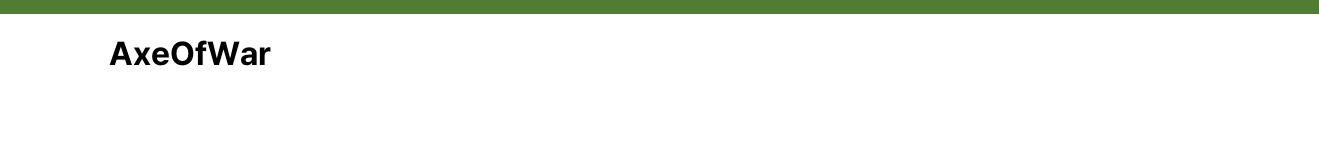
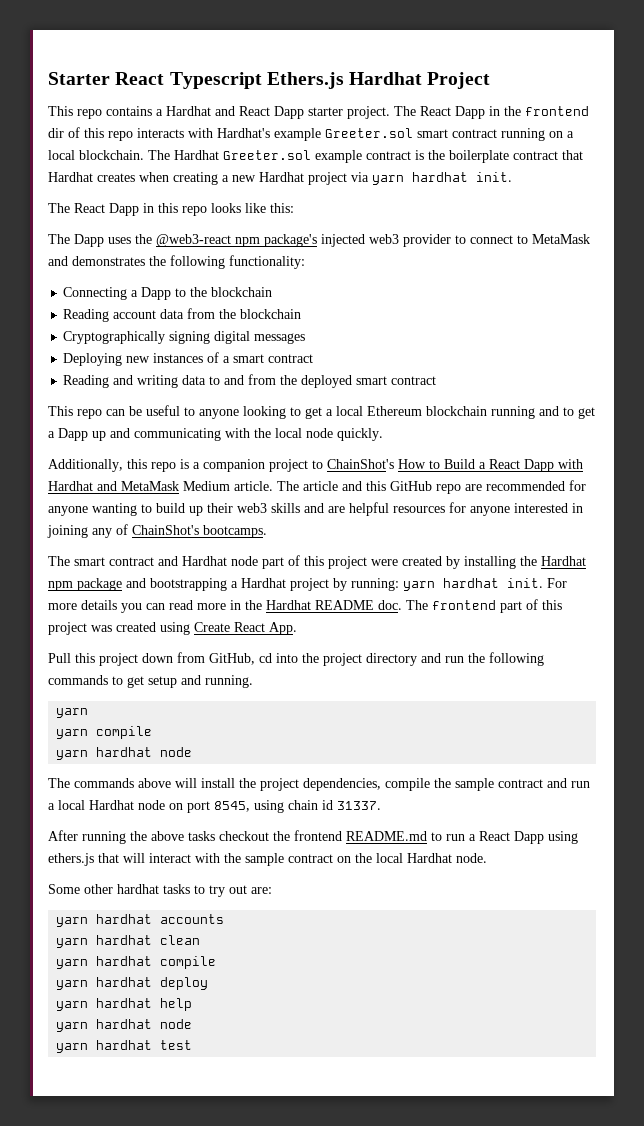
- AxeOfWar
+ Starter React Typescript Ethers.js Hardhat Project
+ This repo contains a Hardhat and React Dapp starter project. The React Dapp in the frontend dir of this repo interacts with Hardhat's example Greeter.sol smart contract running on a local blockchain. The Hardhat Greeter.sol example contract is the boilerplate contract that Hardhat creates when creating a new Hardhat project via yarn hardhat init.
+ The React Dapp in this repo looks like this:
+ The Dapp uses the @web3-react npm package's injected web3 provider to connect to MetaMask and demonstrates the following functionality:
+ Connecting a Dapp to the blockchain
+ Reading account data from the blockchain
+ Cryptographically signing digital messages
+ Deploying new instances of a smart contract
+ Reading and writing data to and from the deployed smart contract
+ This repo can be useful to anyone looking to get a local Ethereum blockchain running and to get a Dapp up and communicating with the local node quickly.
+ Additionally, this repo is a companion project to ChainShot's How to Build a React Dapp with Hardhat and MetaMask Medium article. The article and this GitHub repo are recommended for anyone wanting to build up their web3 skills and are helpful resources for anyone interested in joining any of ChainShot's bootcamps.
+ The smart contract and Hardhat node part of this project were created by installing the Hardhat npm package and bootstrapping a Hardhat project by running: yarn hardhat init. For more details you can read more in the Hardhat README doc. The frontend part of this project was created using Create React App.
+ Pull this project down from GitHub, cd into the project directory and run the following commands to get setup and running.
+ yarn
+ yarn compile
+ yarn hardhat node
+ The commands above will install the project dependencies, compile the sample contract and run a local Hardhat node on port 8545, using chain id 31337.
+ After running the above tasks checkout the frontend README.md to run a React Dapp using ethers.js that will interact with the sample contract on the local Hardhat node.
+ Some other hardhat tasks to try out are:
+ yarn hardhat accounts
+ yarn hardhat clean
+ yarn hardhat compile
+ yarn hardhat deploy
+ yarn hardhat help
+ yarn hardhat node
+ yarn hardhat test

